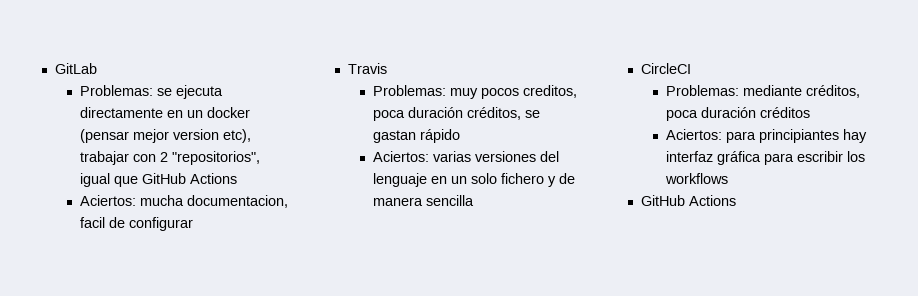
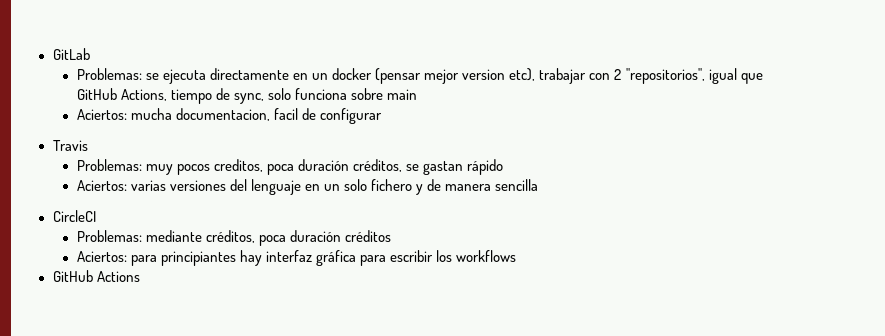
- Problemas: se ejecuta directamente en un docker (pensar mejor version etc), trabajar con 2 "repositorios", igual que GitHub Actions
+ Problemas: se ejecuta directamente en un docker (pensar mejor version etc), trabajar con 2 "repositorios", igual que GitHub Actions, tiempo de sync, solo funciona sobre main

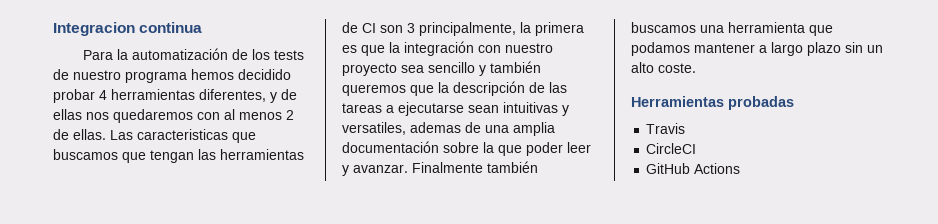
- GitLab
- Problemas: se ejecuta directamente en un docker (pensar mejor version etc), trabajar con 2 "repositorios", igual que GitHub Actions, tiempo de sync, solo funciona sobre main
- Aciertos: mucha documentacion, facil de configurar
+ Integracion continua
+ Para la automatización de los tests de nuestro programa hemos decidido probar 4 herramientas diferentes, y de ellas nos quedaremos con al menos 2 de ellas. Las caracteristicas que buscamos que tengan las herramientas de CI son 3 principalmente, la primera es que la integración con nuestro proyecto sea sencillo y también queremos que la descripción de las tareas a ejecutarse sean intuitivas y versatiles, ademas de una amplia documentación sobre la que poder leer y avanzar. Finalmente también buscamos una herramienta que podamos mantener a largo plazo sin un alto coste.
+ Herramientas probadas
  Travis
- Problemas: muy pocos creditos, poca duración créditos, se gastan rápido
- Aciertos: varias versiones del lenguaje en un solo fichero y de manera sencilla
  CircleCI
- Problemas: mediante créditos, poca duración créditos
- Aciertos: para principiantes hay interfaz gráfica para escribir los workflows

